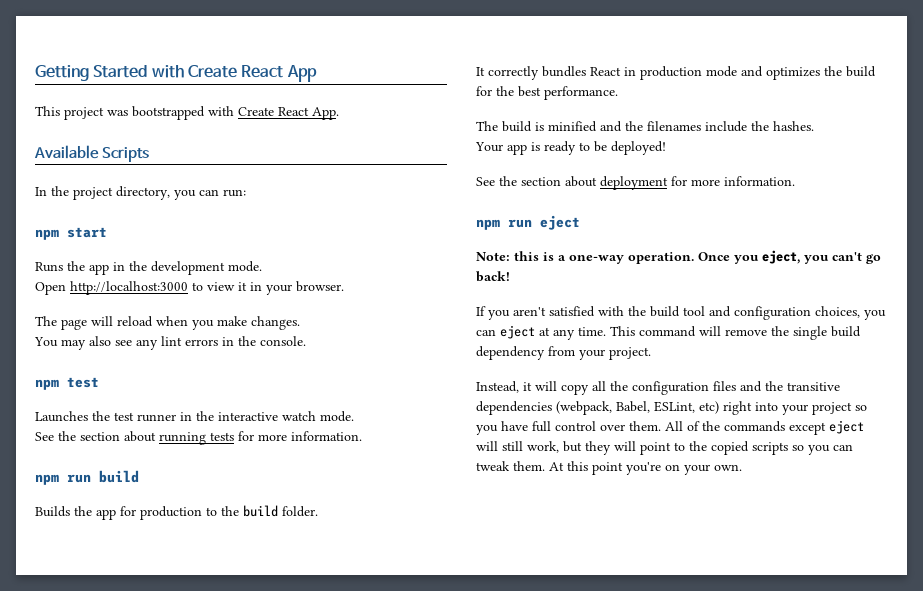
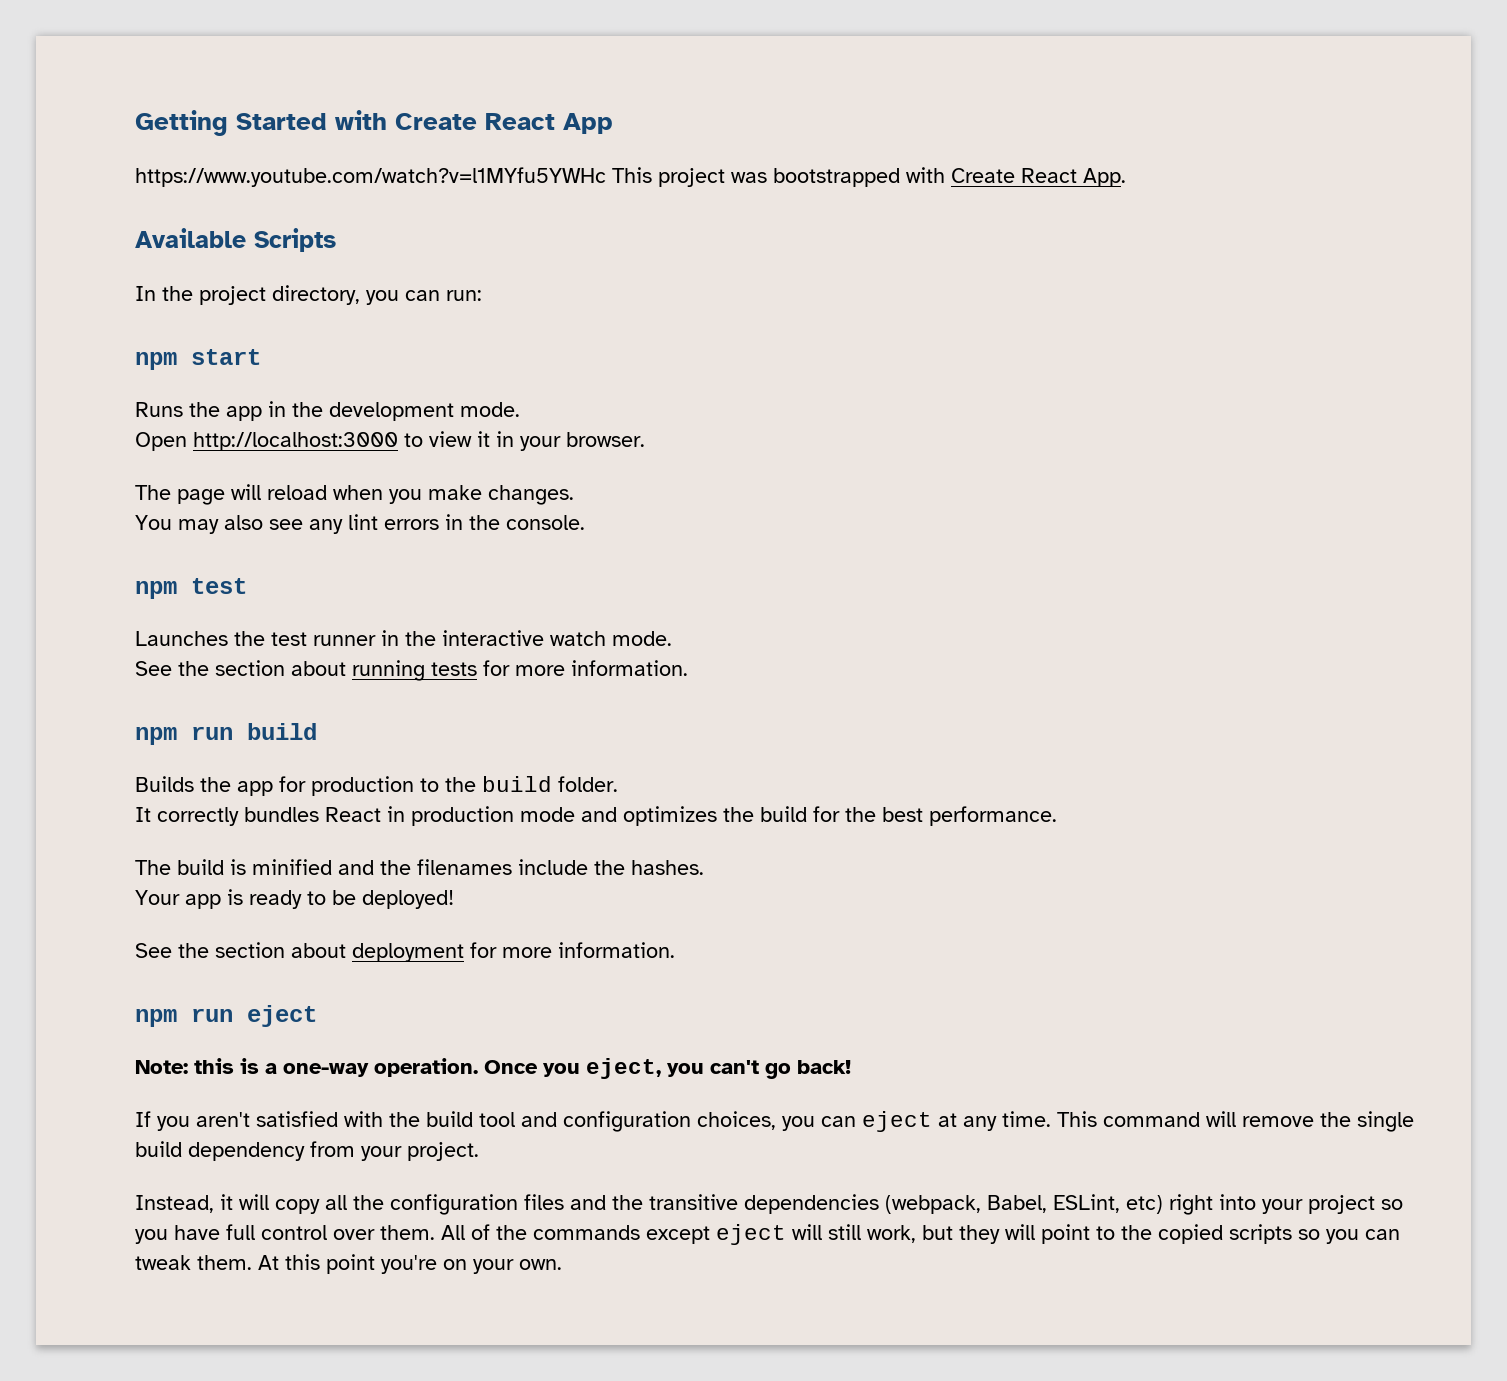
- This project was bootstrapped with Create React App.
+ https://www.youtube.com/watch?v=l1MYfu5YWHc This project was bootstrapped with Create React App.

